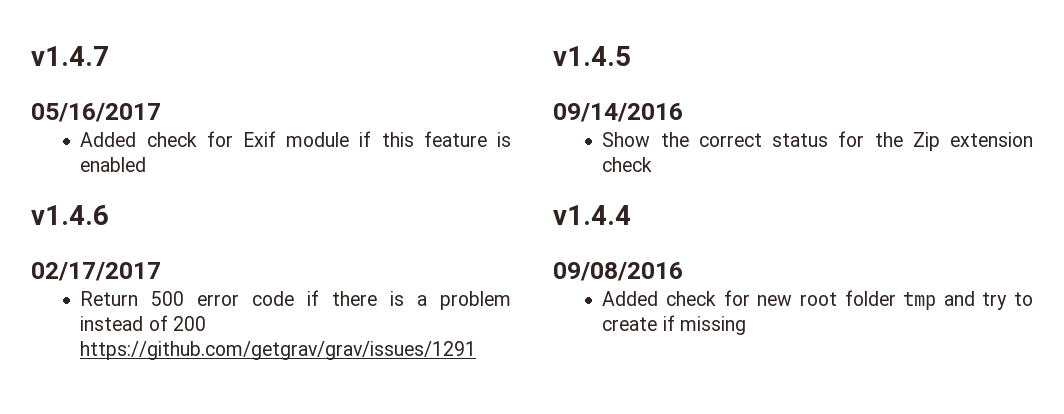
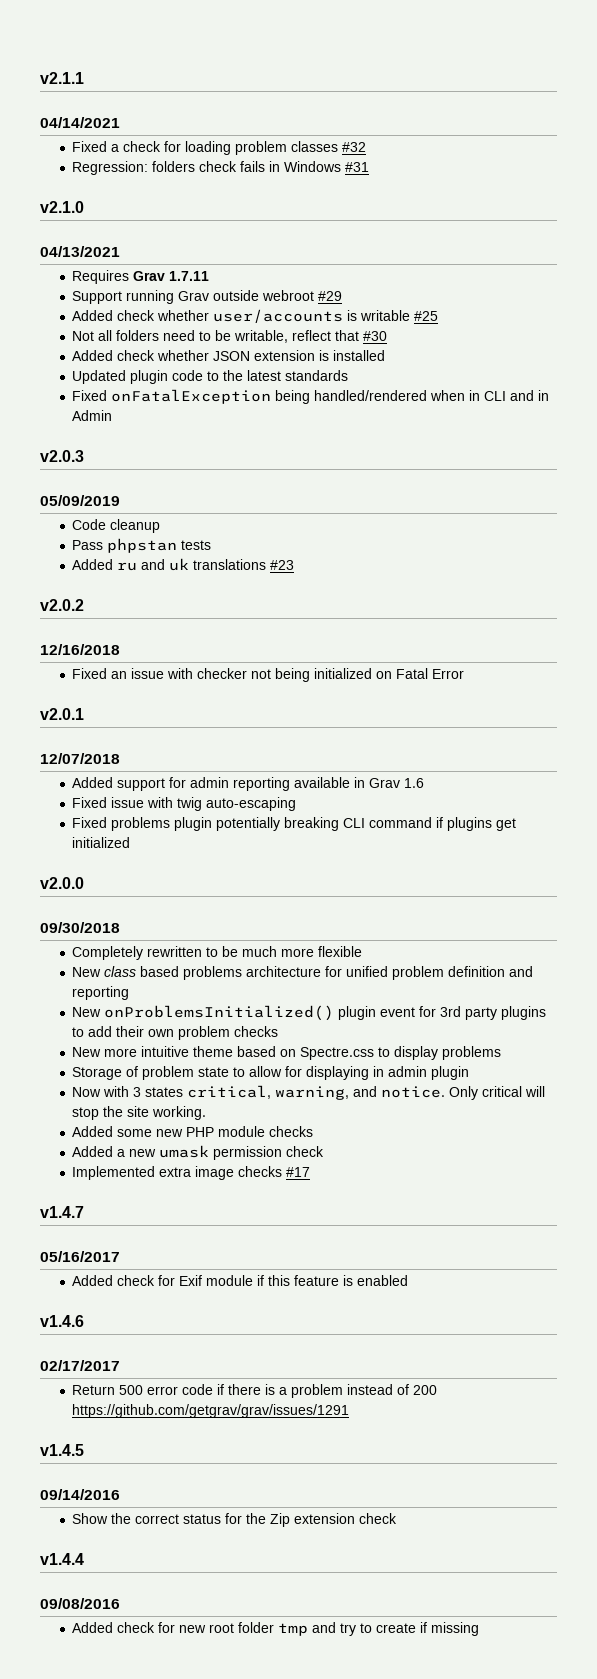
+ v2.1.1
+ 04/14/2021
+ Fixed a check for loading problem classes #32
+ Regression: folders check fails in Windows #31
+ v2.1.0
+ 04/13/2021
+ Requires Grav 1.7.11
+ Support running Grav outside webroot #29
+ Added check whether user/accounts is writable #25
+ Not all folders need to be writable, reflect that #30
+ Added check whether JSON extension is installed
+ Updated plugin code to the latest standards
+ Fixed onFatalException being handled/rendered when in CLI and in Admin
+ v2.0.3
+ 05/09/2019
+ Code cleanup
+ Pass phpstan tests
+ Added ru and uk translations #23
+ v2.0.2
+ 12/16/2018
+ Fixed an issue with checker not being initialized on Fatal Error
+ v2.0.1
+ 12/07/2018
+ Added support for admin reporting available in Grav 1.6
+ Fixed issue with twig auto-escaping
+ Fixed problems plugin potentially breaking CLI command if plugins get initialized
+ v2.0.0
+ 09/30/2018
+ Completely rewritten to be much more flexible
+ New class based problems architecture for unified problem definition and reporting
+ New onProblemsInitialized() plugin event for 3rd party plugins to add their own problem checks
+ New more intuitive theme based on Spectre.css to display problems
+ Storage of problem state to allow for displaying in admin plugin
+ Now with 3 states critical, warning, and notice. Only critical will stop the site working.
+ Added some new PHP module checks
+ Added a new umask permission check
+ Implemented extra image checks #17

